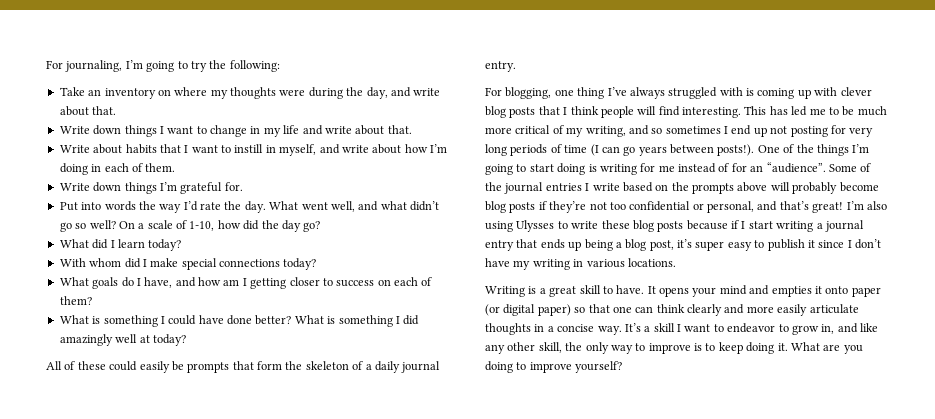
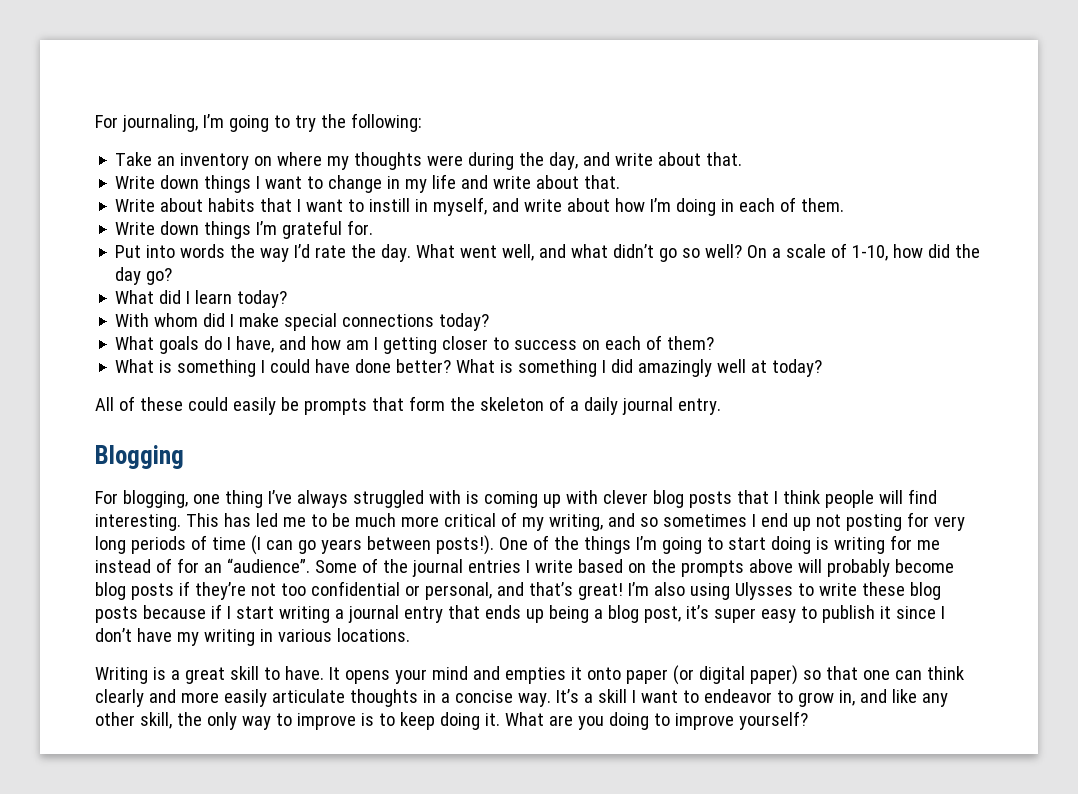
+ Blogging

